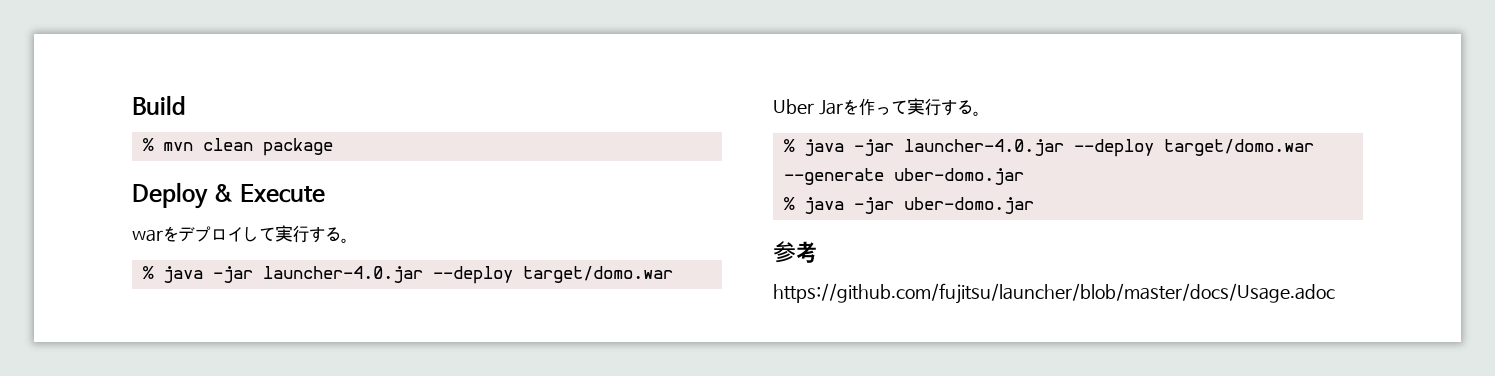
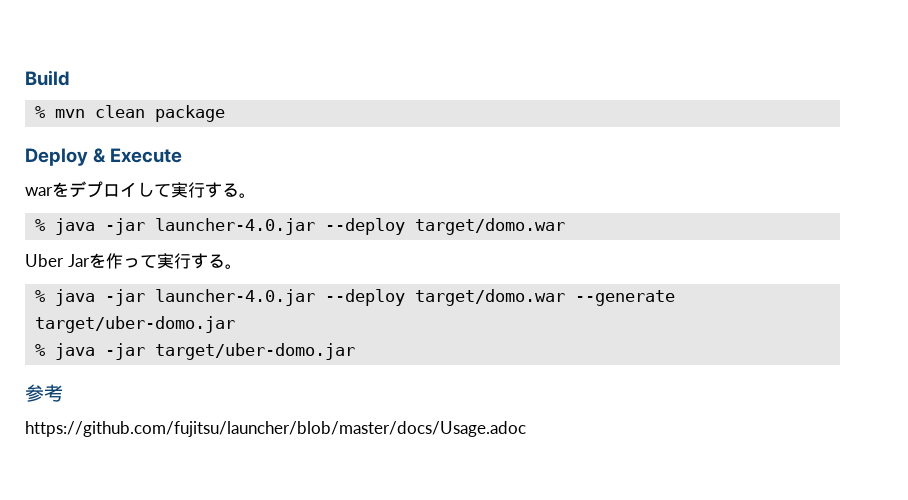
- % java -jar launcher-4.0.jar --deploy target/domo.war --generate uber-domo.jar
- % java -jar uber-domo.jar
+ % java -jar launcher-4.0.jar --deploy target/domo.war --generate target/uber-domo.jar
+ % java -jar target/uber-domo.jar

